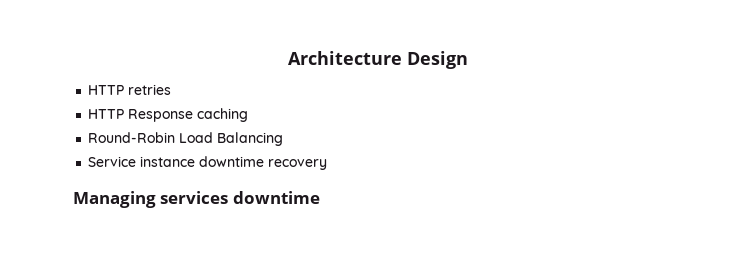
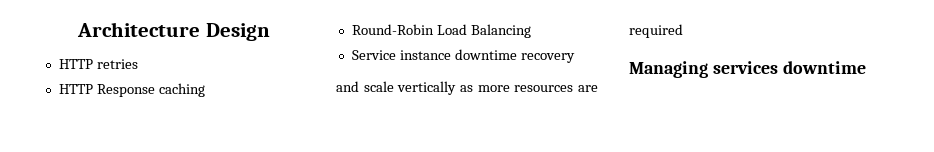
+ and scale vertically as more resources are required

